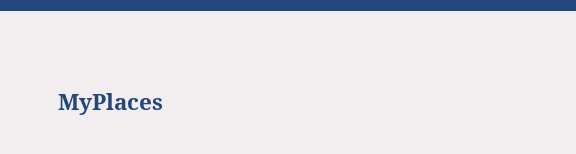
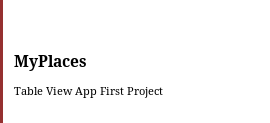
+ Table View App First Project

